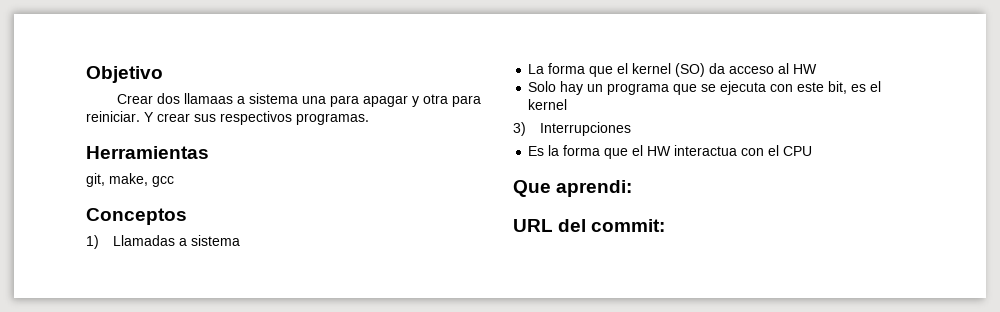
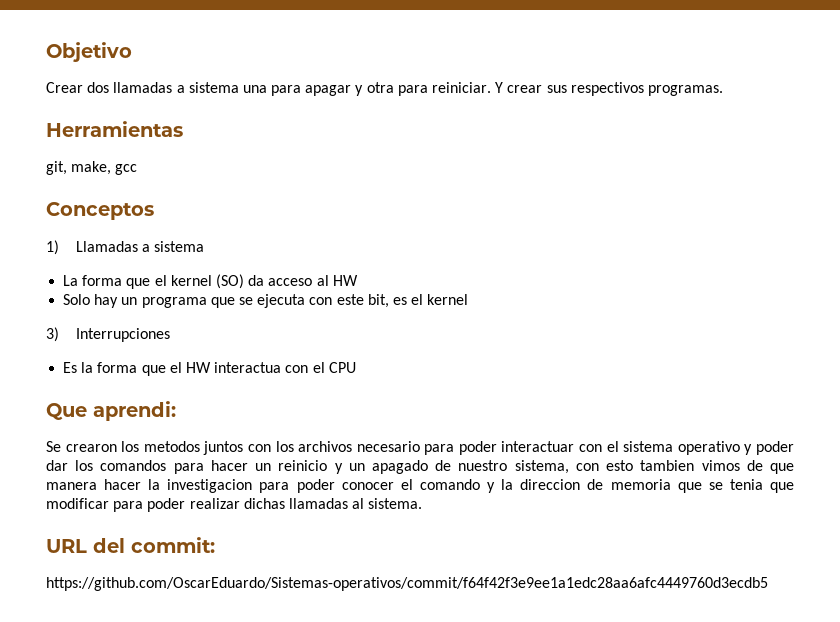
- Crear dos llamaas a sistema una para apagar y otra para reiniciar.
+ Crear dos llamadas a sistema una para apagar y otra para reiniciar.
+ Se crearon los metodos juntos con los archivos necesario para poder interactuar con el sistema operativo y poder dar los comandos para hacer un reinicio y un apagado de nuestro sistema, con esto tambien vimos de que manera hacer la investigacion para poder conocer el comando y la direccion de memoria que se tenia que modificar para poder realizar dichas llamadas al sistema.
+ https://github.com/OscarEduardo/Sistemas-operativos/commit/f64f42f3e9ee1a1edc28aa6afc4449760d3ecdb5

